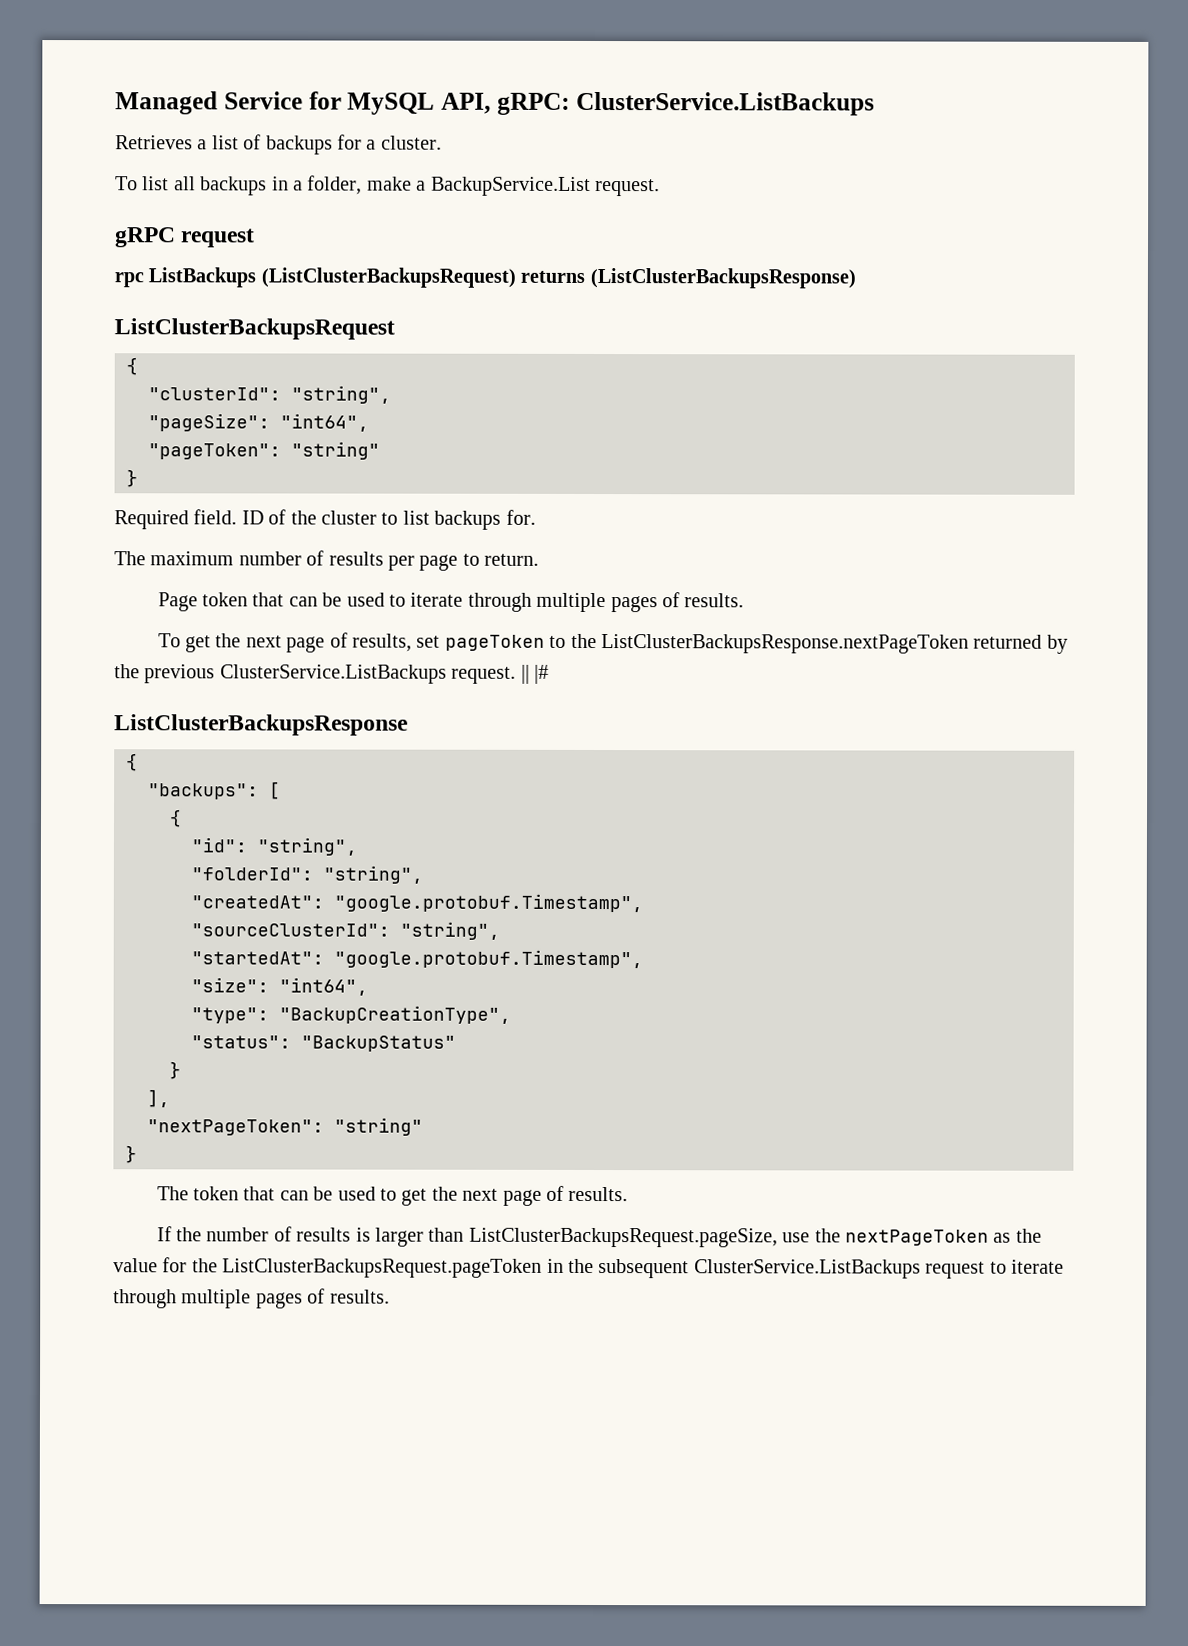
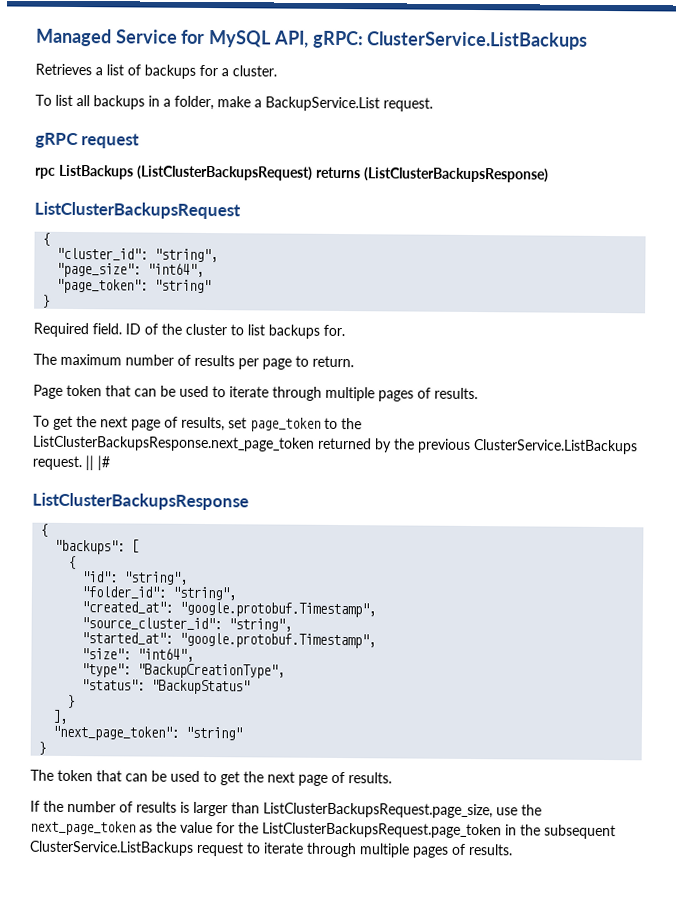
- "clusterId": "string",
- "pageSize": "int64",
- "pageToken": "string"
+ "cluster_id": "string",
+ "page_size": "int64",
+ "page_token": "string"
- To get the next page of results, set pageToken to the ListClusterBackupsResponse.nextPageToken returned by the previous ClusterService.ListBackups request.
+ To get the next page of results, set page_token to the ListClusterBackupsResponse.next_page_token returned by the previous ClusterService.ListBackups request.
- "folderId": "string",
- "createdAt": "google.protobuf.Timestamp",
- "sourceClusterId": "string",
- "startedAt": "google.protobuf.Timestamp",
+ "folder_id": "string",
+ "created_at": "google.protobuf.Timestamp",
+ "source_cluster_id": "string",
+ "started_at": "google.protobuf.Timestamp",
- "nextPageToken": "string"
+ "next_page_token": "string"
- If the number of results is larger than ListClusterBackupsRequest.pageSize, use the nextPageToken as the value for the ListClusterBackupsRequest.pageToken in the subsequent ClusterService.ListBackups request to iterate through multiple pages of results.
+ If the number of results is larger than ListClusterBackupsRequest.page_size, use the next_page_token as the value for the ListClusterBackupsRequest.page_token in the subsequent ClusterService.ListBackups request to iterate through multiple pages of results.

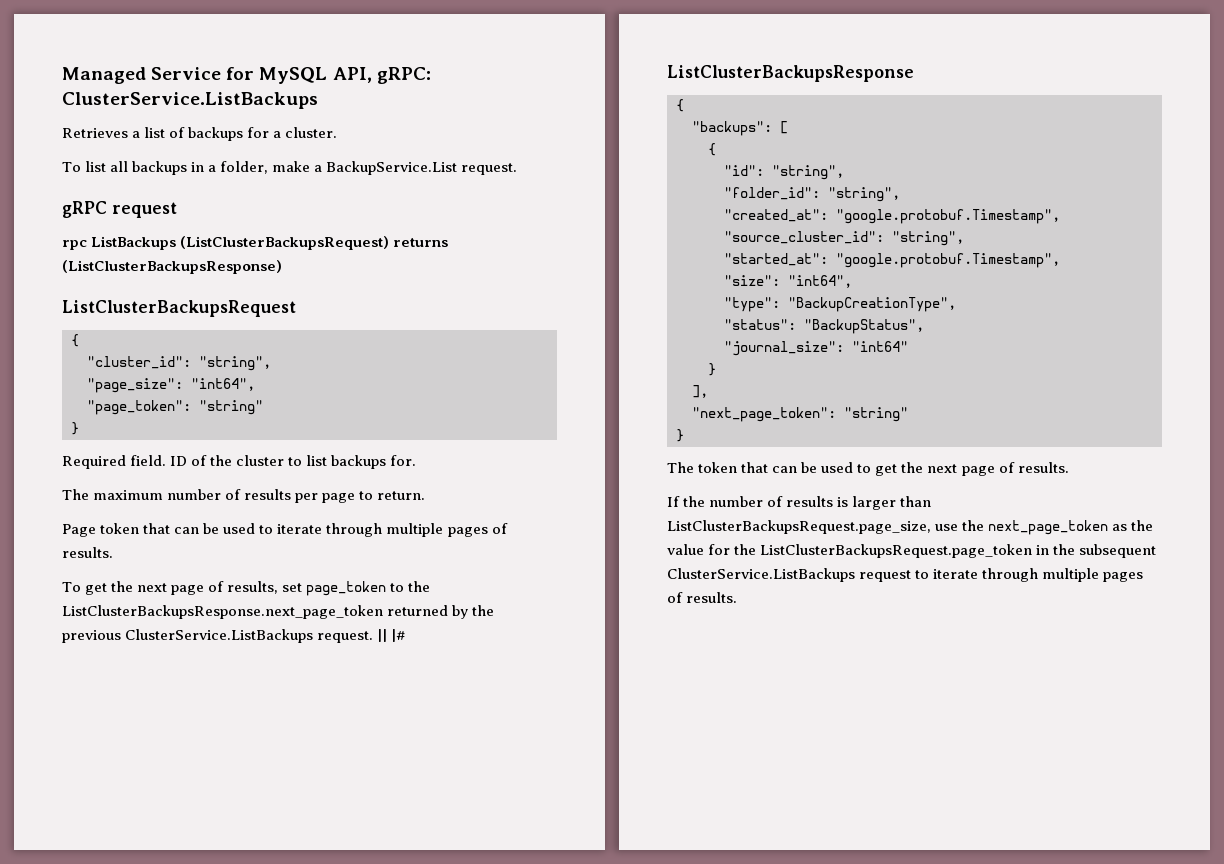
- "status": "BackupStatus"
+ "status": "BackupStatus",
+ "journal_size": "int64"

